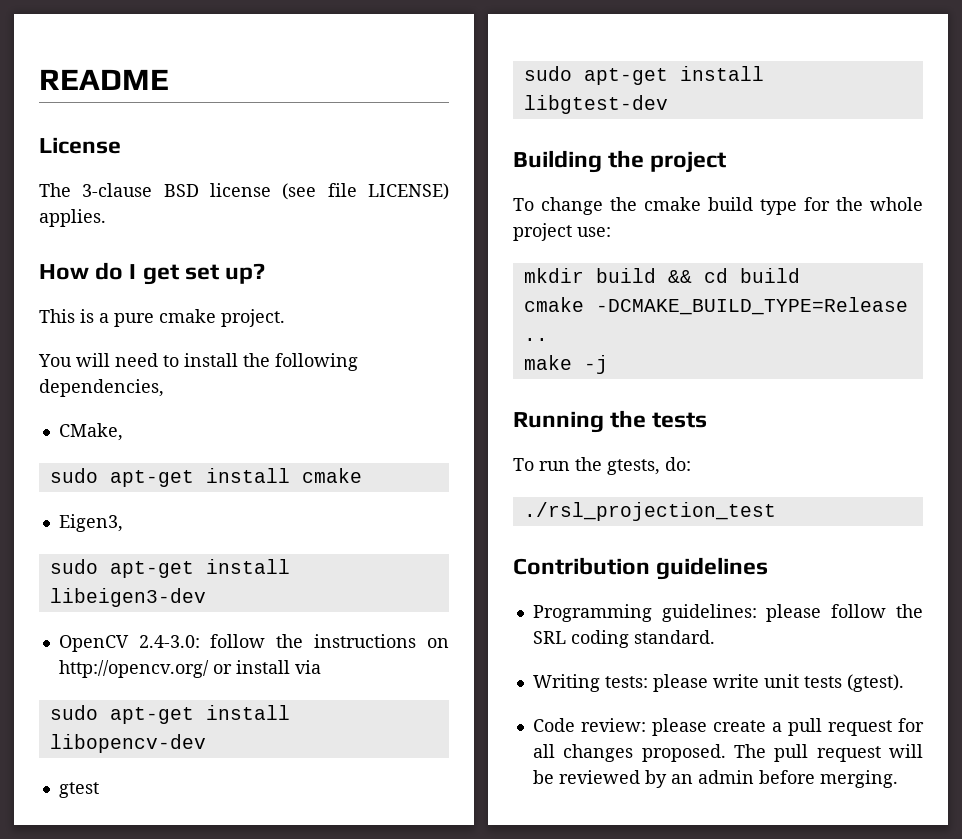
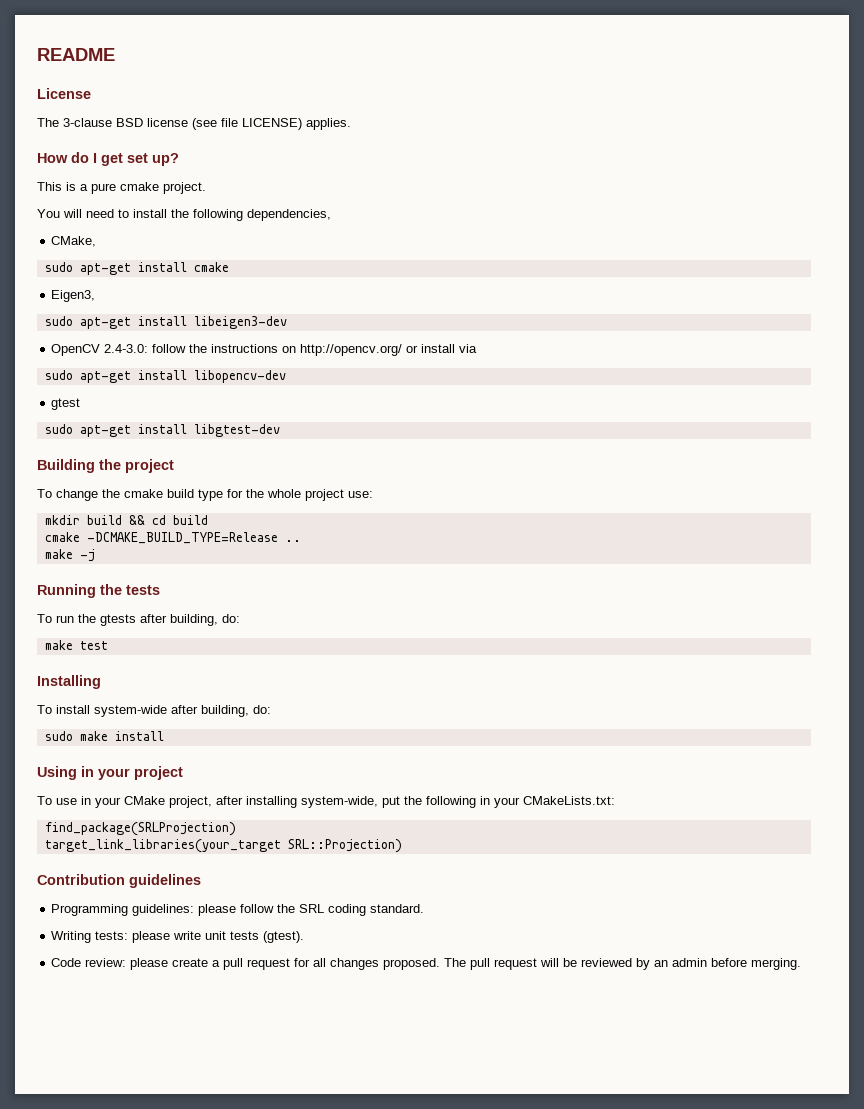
- To run the gtests, do:
- ./rsl_projection_test
+ To run the gtests after building, do:
+ make test
+ Installing
+ To install system-wide after building, do:
+ sudo make install
+ Using in your project
+ To use in your CMake project, after installing system-wide, put the following in your CMakeLists.txt:
+ find_package(SRLProjection)
+ target_link_libraries(your_target SRL::Projection)

